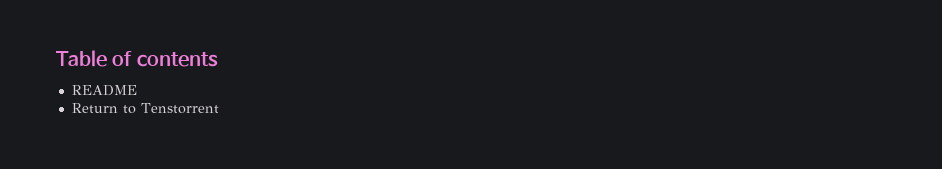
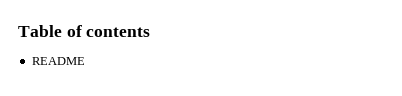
- Return to Tenstorrent

